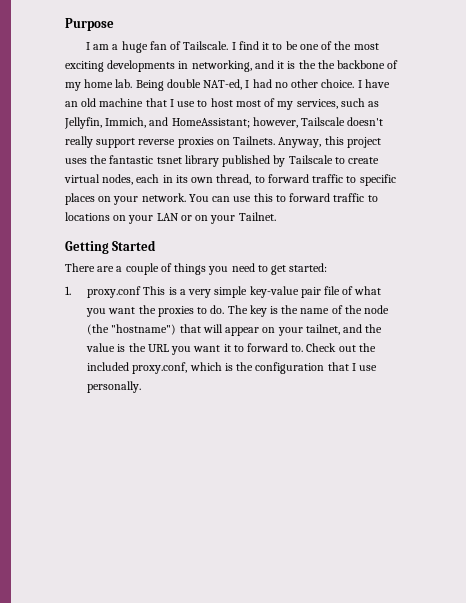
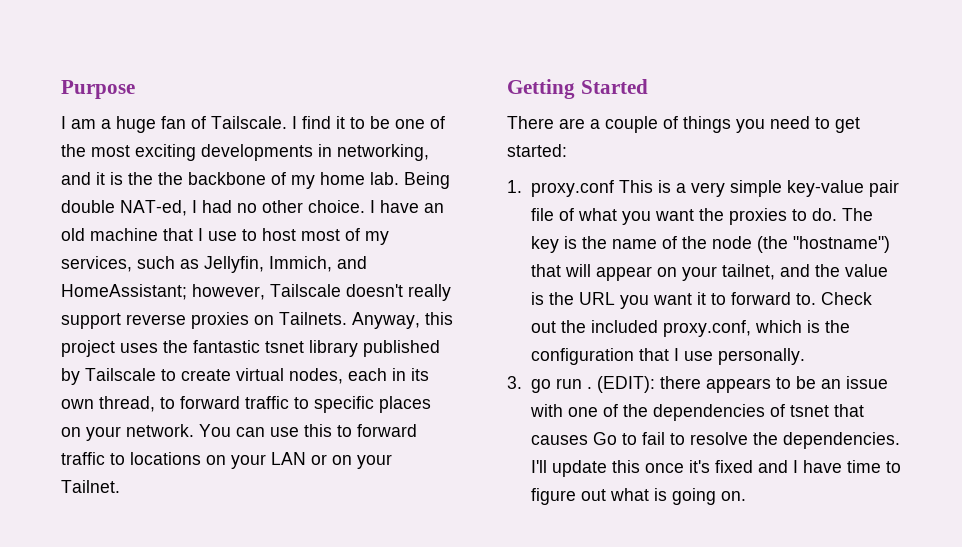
+ 3. go run . (EDIT): there appears to be an issue with one of the dependencies of tsnet that causes Go to fail to resolve the dependencies. I'll update this once it's fixed and I have time to figure out what is going on.

